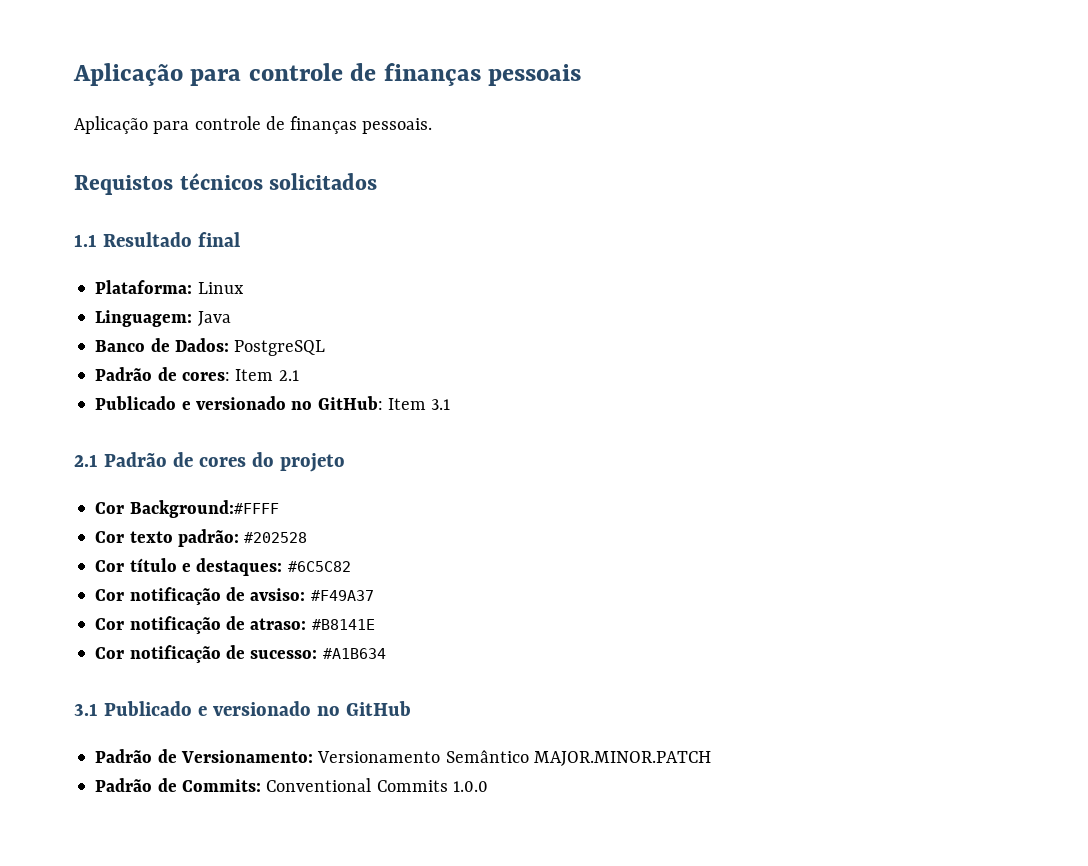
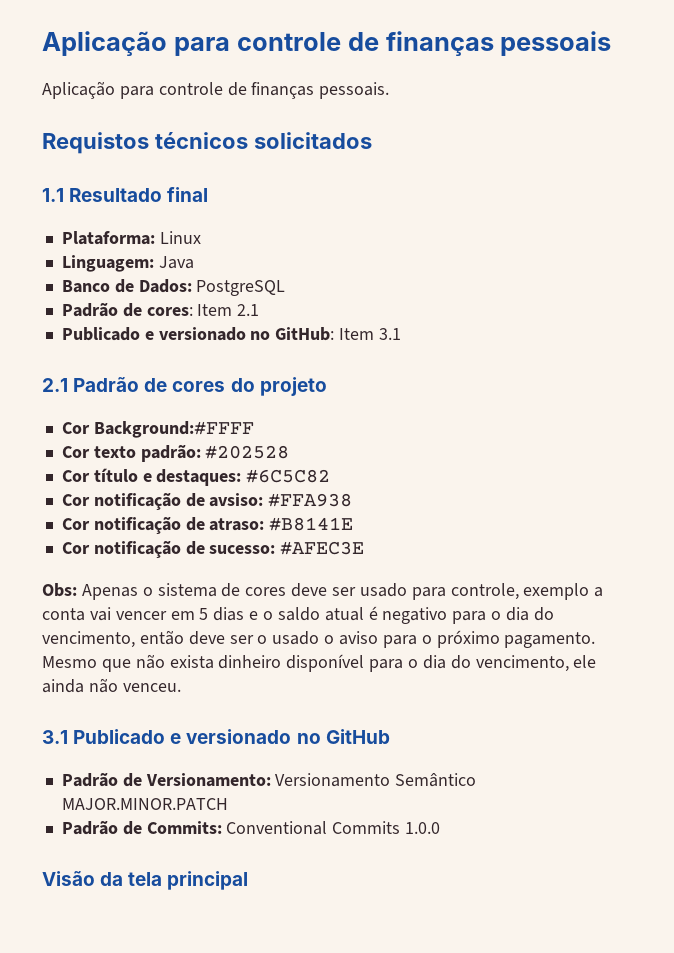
- Cor notificação de avsiso: #F49A37
+ Cor notificação de avsiso: #FFA938
- Cor notificação de sucesso: #A1B634
+ Cor notificação de sucesso: #AFEC3E
+ Obs: Apenas o sistema de cores deve ser usado para controle, exemplo a conta vai vencer em 5 dias e o saldo atual é negativo para o dia do vencimento, então deve ser o usado o aviso para o próximo pagamento. Mesmo que não exista dinheiro disponível para o dia do vencimento, ele ainda não venceu.
+ Visão da tela principal

